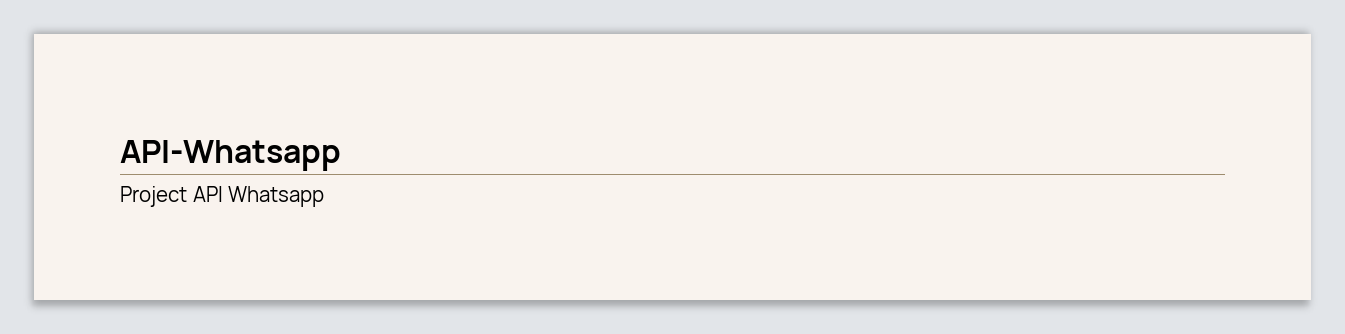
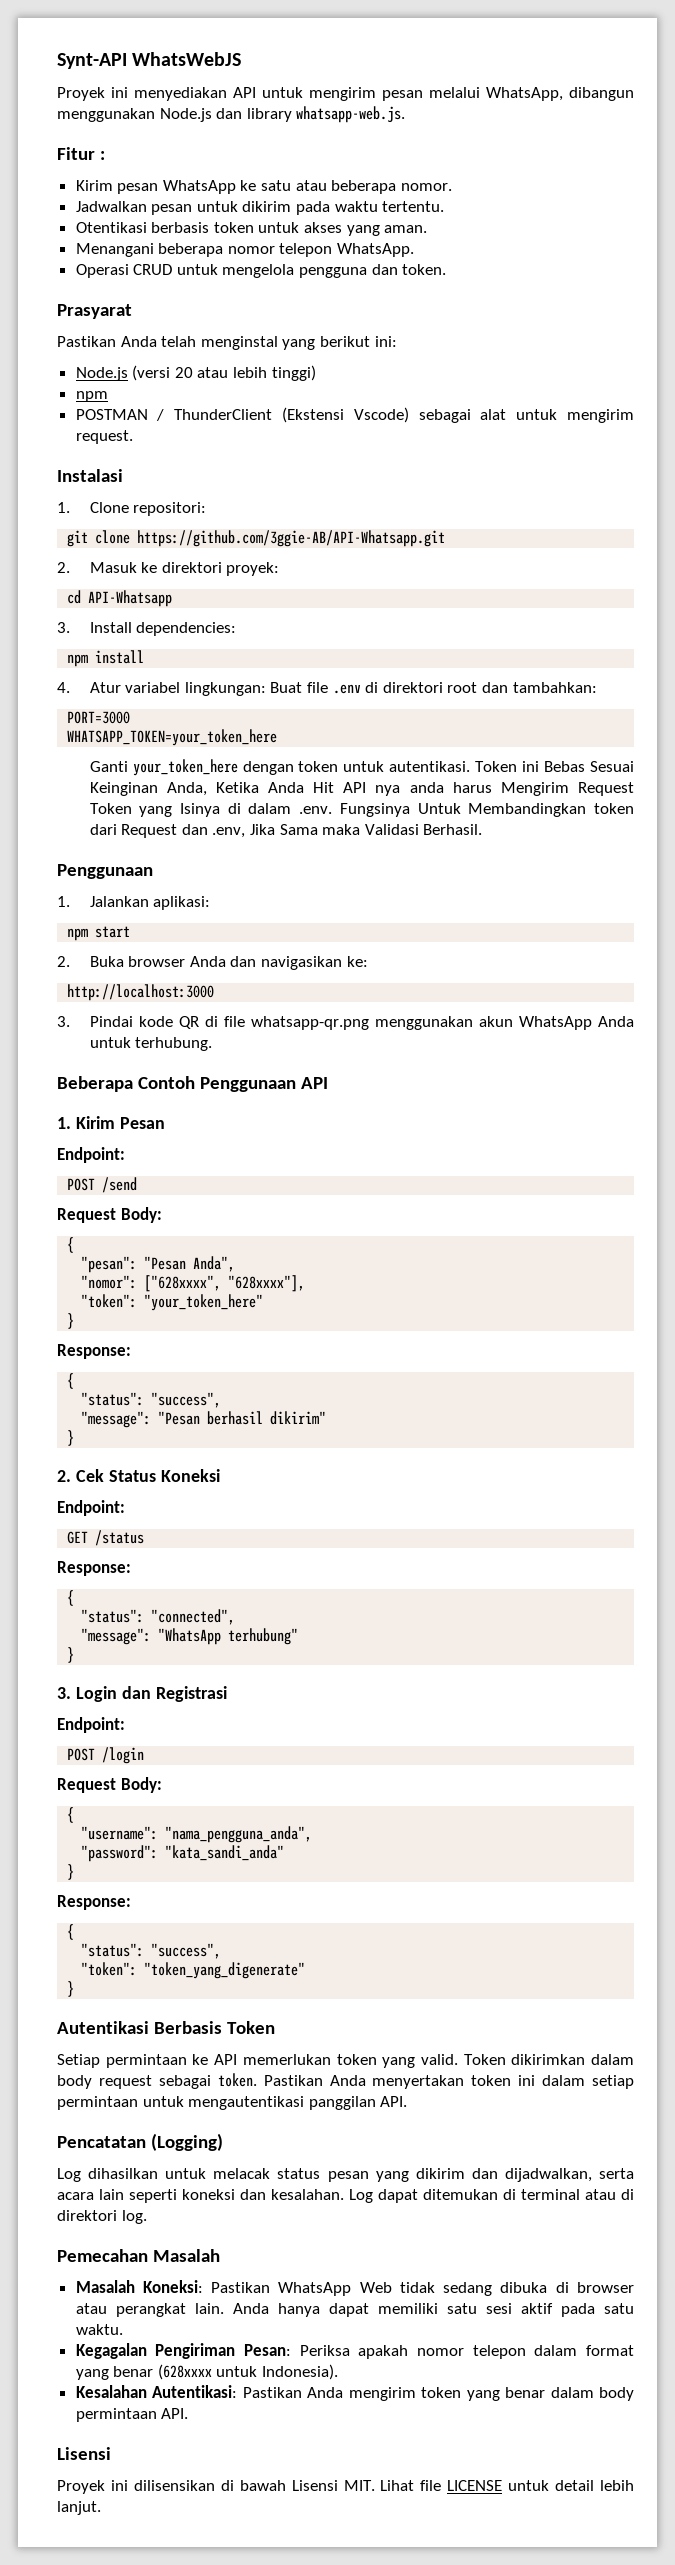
- API-Whatsapp
- Project API Whatsapp
+ Synt-API WhatsWebJS
+ Proyek ini menyediakan API untuk mengirim pesan melalui WhatsApp, dibangun menggunakan Node.js dan library whatsapp-web.js.
+ Fitur :
+ Kirim pesan WhatsApp ke satu atau beberapa nomor.
+ Jadwalkan pesan untuk dikirim pada waktu tertentu.
+ Otentikasi berbasis token untuk akses yang aman.
+ Menangani beberapa nomor telepon WhatsApp.
+ Operasi CRUD untuk mengelola pengguna dan token.
+ Prasyarat
+ Pastikan Anda telah menginstal yang berikut ini:
+ Node.js (versi 20 atau lebih tinggi)
+ npm
+ POSTMAN / ThunderClient (Ekstensi Vscode) sebagai alat untuk mengirim request.
+ Instalasi
+ 1. Clone repositori:
+ git clone https://github.com/3ggie-AB/API-Whatsapp.git
+ 2. Masuk ke direktori proyek:
+ cd API-Whatsapp
+ 3. Install dependencies:
+ npm install
+ 4. Atur variabel lingkungan: Buat file .env di direktori root dan tambahkan:
+ PORT=3000
+ WHATSAPP_TOKEN=your_token_here
+ Ganti your_token_here dengan token untuk autentikasi. Token ini Bebas Sesuai Keinginan Anda, Ketika Anda Hit API nya anda harus Mengirim Request Token yang Isinya di dalam .env. Fungsinya Untuk Membandingkan token dari Request dan .env, Jika Sama maka Validasi Berhasil.
+ Penggunaan
+ 1. Jalankan aplikasi:
+ npm start
+ 2. Buka browser Anda dan navigasikan ke:
+ http://localhost:3000
+ 3. Pindai kode QR di file whatsapp-qr.png menggunakan akun WhatsApp Anda untuk terhubung.
+ Beberapa Contoh Penggunaan API
+ 1. Kirim Pesan
+ Endpoint:
+ POST /send
+ Request Body:
+ {
+ "pesan": "Pesan Anda",
+ "nomor": ["628xxxx", "628xxxx"],
+ "token": "your_token_here"
+ }
+ Response:
+ {
+ "status": "success",
+ "message": "Pesan berhasil dikirim"
+ }
+ 2. Cek Status Koneksi
+ Endpoint:
+ GET /status
+ Response:
+ {
+ "status": "connected",
+ "message": "WhatsApp terhubung"
+ }
+ 3. Login dan Registrasi
+ Endpoint:
+ POST /login
+ Request Body:
+ {
+ "username": "nama_pengguna_anda",
+ "password": "kata_sandi_anda"
+ }
+ Response:
+ {
+ "status": "success",
+ "token": "token_yang_digenerate"
+ }
+ Autentikasi Berbasis Token
+ Setiap permintaan ke API memerlukan token yang valid. Token dikirimkan dalam body request sebagai token. Pastikan Anda menyertakan token ini dalam setiap permintaan untuk mengautentikasi panggilan API.
+ Pencatatan (Logging)
+ Log dihasilkan untuk melacak status pesan yang dikirim dan dijadwalkan, serta acara lain seperti koneksi dan kesalahan. Log dapat ditemukan di terminal atau di direktori log.
+ Pemecahan Masalah
+ Masalah Koneksi: Pastikan WhatsApp Web tidak sedang dibuka di browser atau perangkat lain. Anda hanya dapat memiliki satu sesi aktif pada satu waktu.
+ Kegagalan Pengiriman Pesan: Periksa apakah nomor telepon dalam format yang benar (628xxxx untuk Indonesia).
+ Kesalahan Autentikasi: Pastikan Anda mengirim token yang benar dalam body permintaan API.
+ Lisensi
+ Proyek ini dilisensikan di bawah Lisensi MIT. Lihat file LICENSE untuk detail lebih lanjut.

